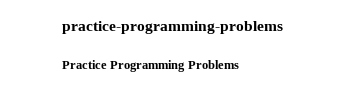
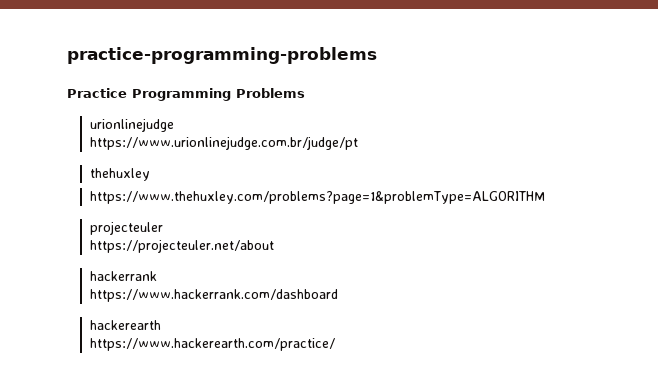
+ urionlinejudge
+ https://www.urionlinejudge.com.br/judge/pt
+ thehuxley
+ https://www.thehuxley.com/problems?page=1&problemType=ALGORITHM
+ projecteuler
+ https://projecteuler.net/about
+ hackerrank
+ https://www.hackerrank.com/dashboard
+ hackerearth
+ https://www.hackerearth.com/practice/

